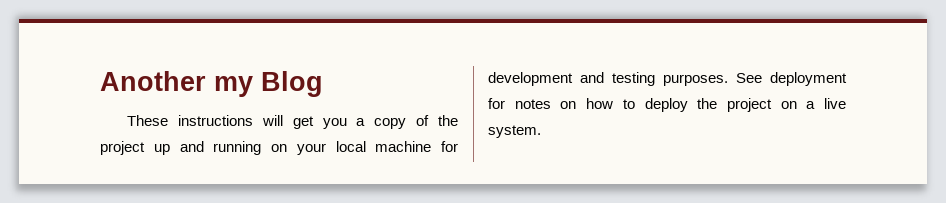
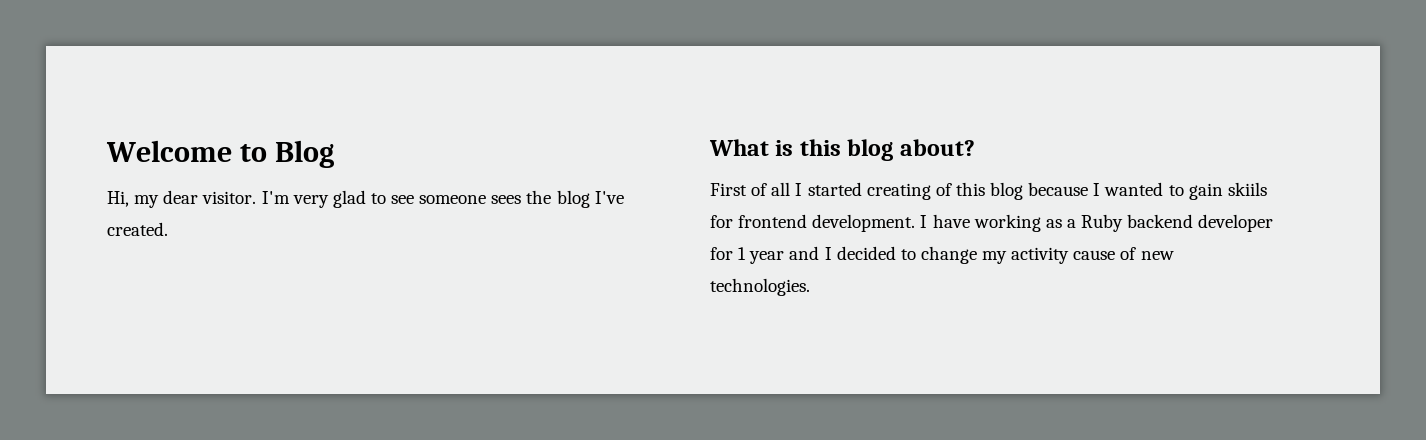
- Another my Blog
+ Welcome to Blog
- These instructions will get you a copy of the project up and running on your local machine for development and testing purposes. See deployment for notes on how to deploy the project on a live system.
+ Hi, my dear visitor. I'm very glad to see someone sees the blog I've created.
+ What is this blog about?
+ First of all I started creating of this blog because I wanted to gain skiils for frontend development. I have working as a Ruby backend developer for 1 year and I decided to change my activity cause of new technologies.

